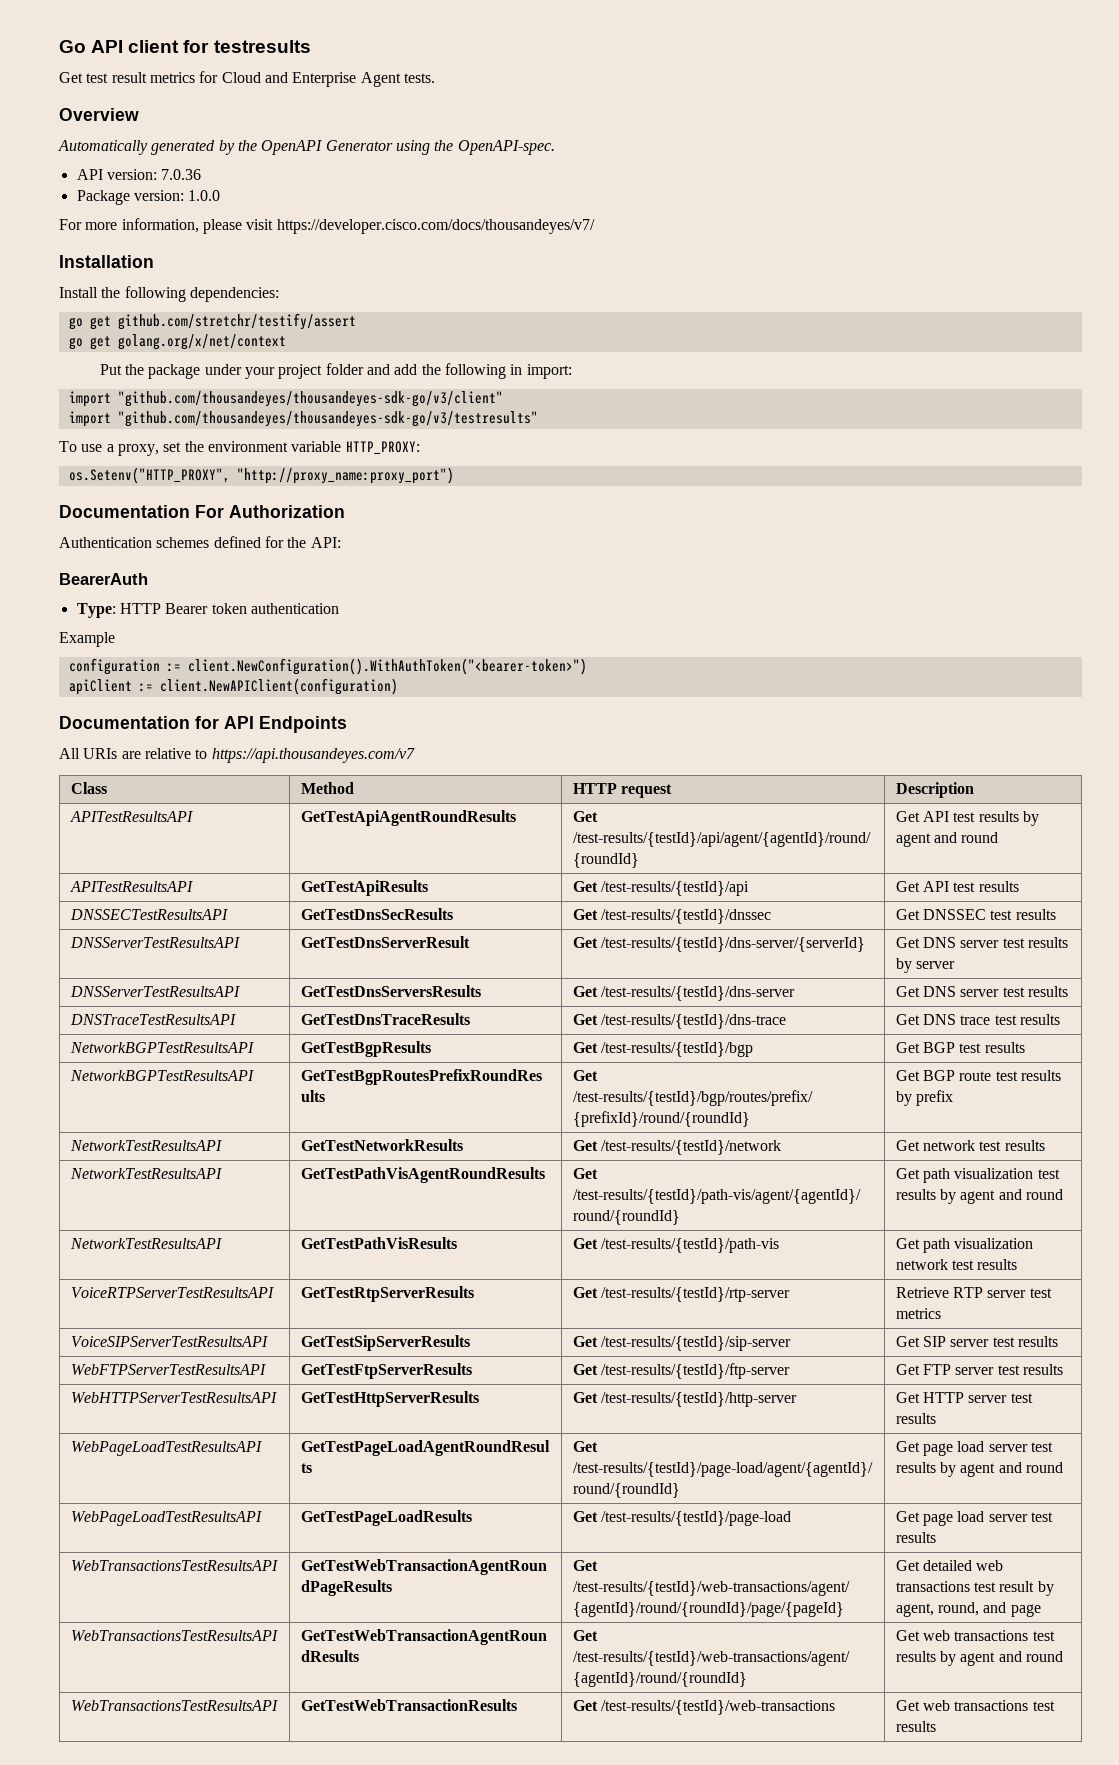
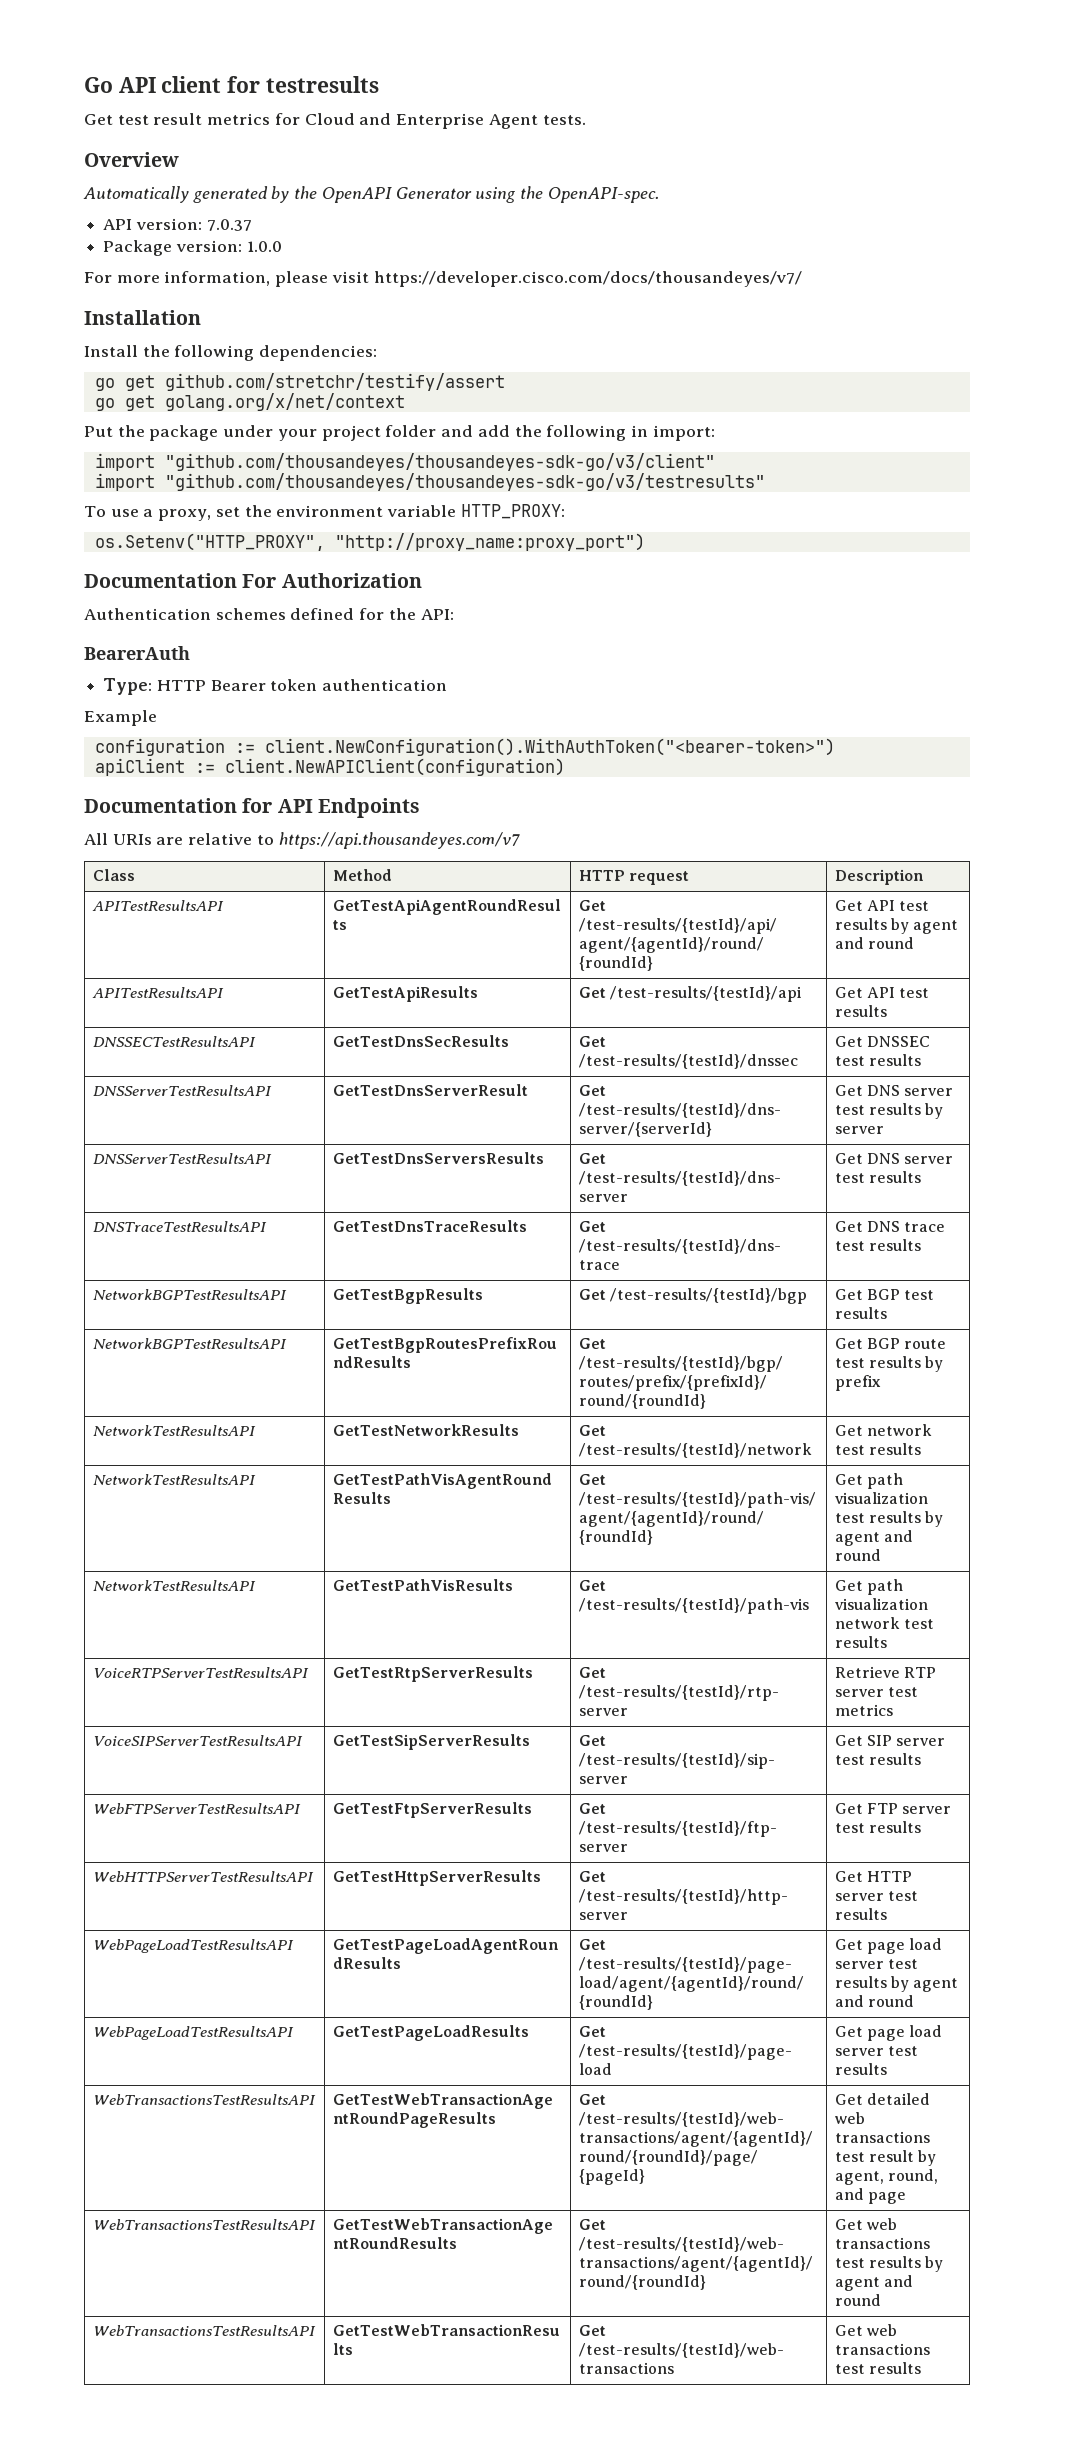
- API version: 7.0.36
+ API version: 7.0.37

